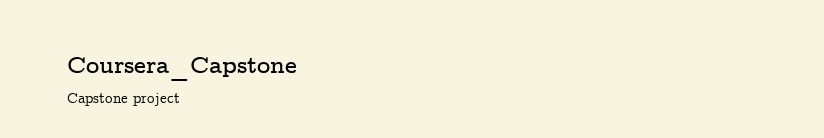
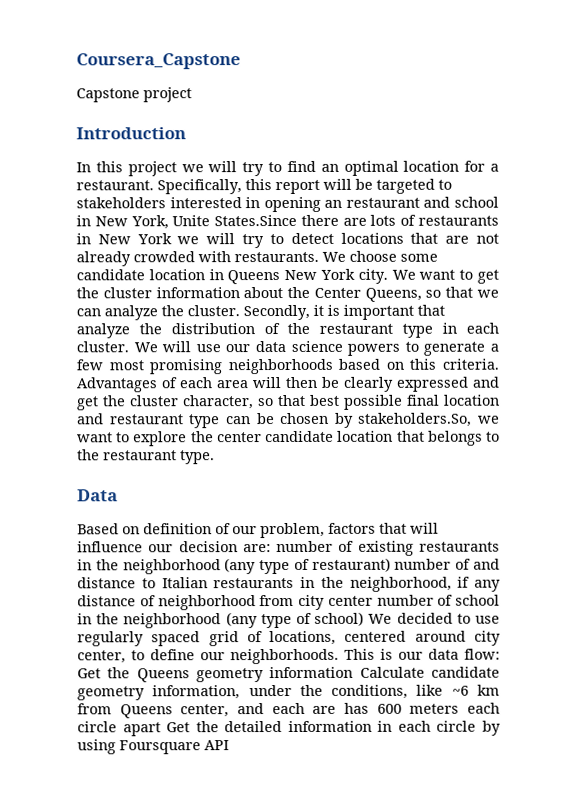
+ Introduction
+ In this project we will try to find an optimal location for a restaurant. Specifically, this report will be targeted to stakeholders interested in opening an restaurant and school in New York, Unite States.Since there are lots of restaurants in New York we will try to detect locations that are not already crowded with restaurants. We choose some candidate location in Queens New York city. We want to get the cluster information about the Center Queens, so that we can analyze the cluster. Secondly, it is important that analyze the distribution of the restaurant type in each cluster. We will use our data science powers to generate a few most promising neighborhoods based on this criteria. Advantages of each area will then be clearly expressed and get the cluster character, so that best possible final location and restaurant type can be chosen by stakeholders.So, we want to explore the center candidate location that belongs to the restaurant type.
+ Data
+ Based on definition of our problem, factors that will influence our decision are: number of existing restaurants in the neighborhood (any type of restaurant) number of and distance to Italian restaurants in the neighborhood, if any distance of neighborhood from city center number of school in the neighborhood (any type of school) We decided to use regularly spaced grid of locations, centered around city center, to define our neighborhoods. This is our data flow: Get the Queens geometry information Calculate candidate geometry information, under the conditions, like ~6 km from Queens center, and each are has 600 meters each circle apart Get the detailed information in each circle by using Foursquare API

